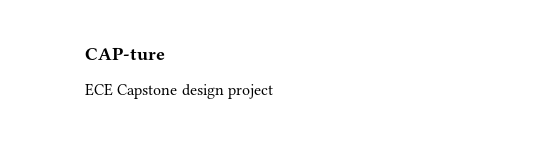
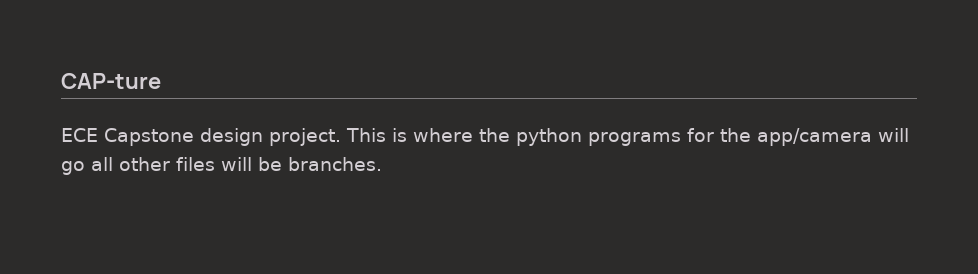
- ECE Capstone design project
+ ECE Capstone design project. This is where the python programs for the app/camera will go all other files will be branches.

